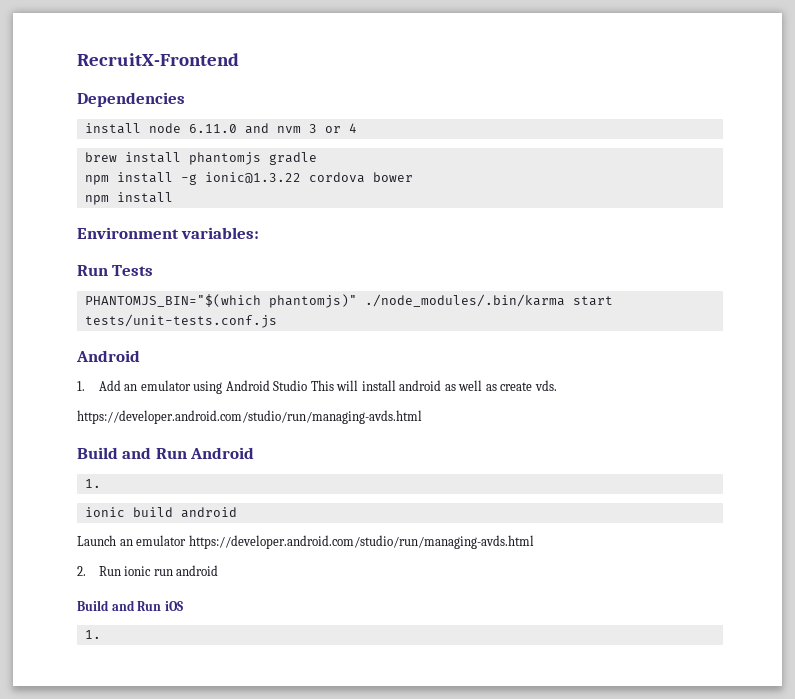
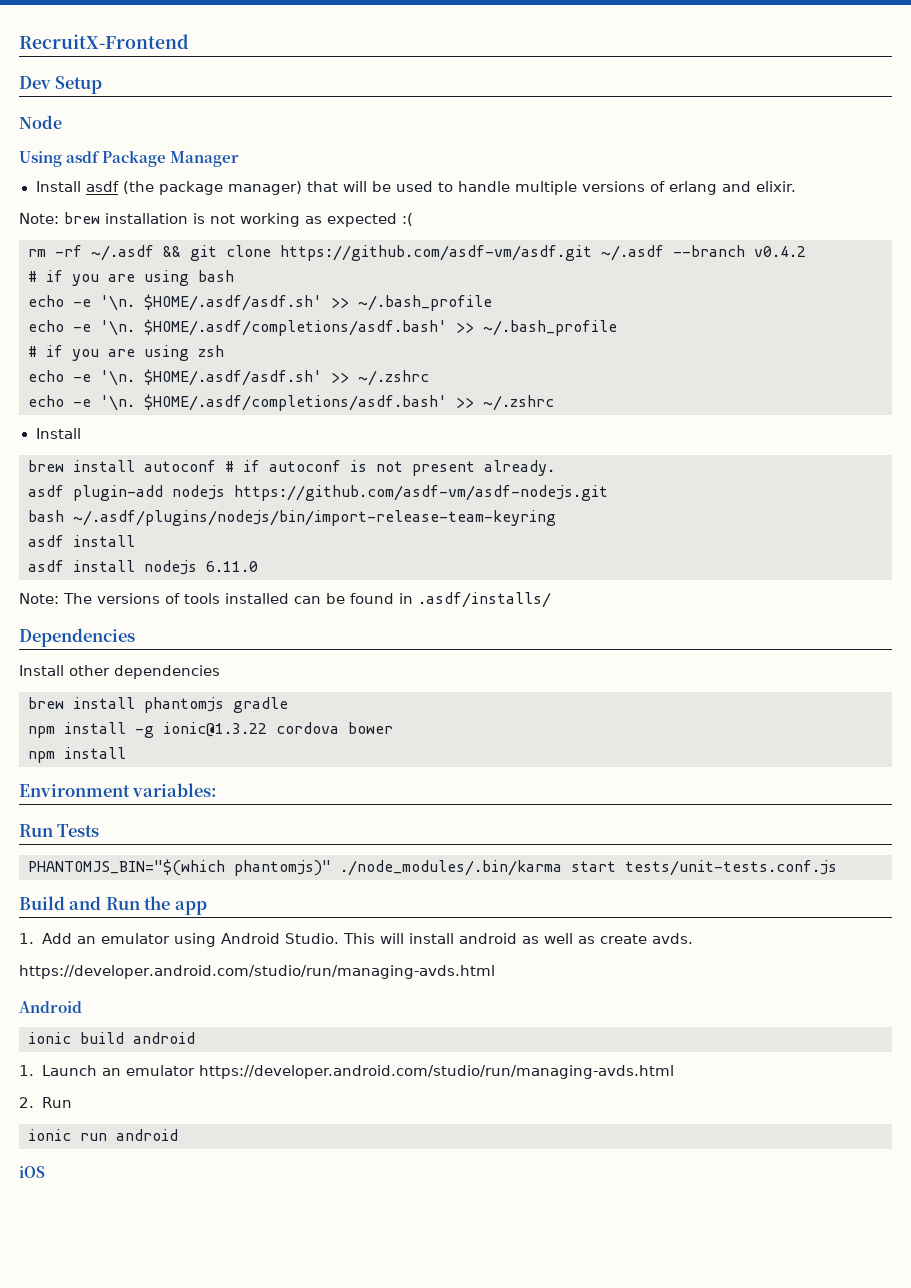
+ Dev Setup
+ Node
+ Using asdf Package Manager
+ Install asdf (the package manager) that will be used to handle multiple versions of erlang and elixir.
+ Note: brew installation is not working as expected :(
+ rm -rf ~/.asdf && git clone https://github.com/asdf-vm/asdf.git ~/.asdf --branch v0.4.2
+ # if you are using bash
+ echo -e '\n. $HOME/.asdf/asdf.sh' >> ~/.bash_profile
+ echo -e '\n. $HOME/.asdf/completions/asdf.bash' >> ~/.bash_profile
+ # if you are using zsh
+ echo -e '\n. $HOME/.asdf/asdf.sh' >> ~/.zshrc
+ echo -e '\n. $HOME/.asdf/completions/asdf.bash' >> ~/.zshrc
+ Install
+ brew install autoconf # if autoconf is not present already.
+ asdf plugin-add nodejs https://github.com/asdf-vm/asdf-nodejs.git
+ bash ~/.asdf/plugins/nodejs/bin/import-release-team-keyring
+ asdf install
+ asdf install nodejs 6.11.0
+ Note: The versions of tools installed can be found in .asdf/installs/
  Dependencies
- install node 6.11.0 and nvm 3 or 4
+ Install other dependencies
  PHANTOMJS_BIN="$(which phantomjs)" ./node_modules/.bin/karma start tests/unit-tests.conf.js
- Android
+ Build and Run the app
- 1. Add an emulator using Android Studio This will install android as well as create vds.
+ 1. Add an emulator using Android Studio. This will install android as well as create avds.
  https://developer.android.com/studio/run/managing-avds.html
- Build and Run Android
- 1.
+ Android
- Launch an emulator https://developer.android.com/studio/run/managing-avds.html
+ 1. Launch an emulator https://developer.android.com/studio/run/managing-avds.html
- 2. Run ionic run android
+ 2. Run
+ ionic run android
- Build and Run iOS
- 1.
+ iOS

